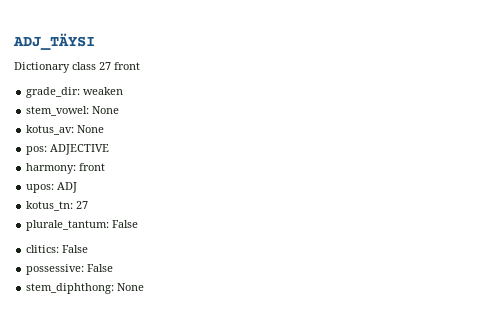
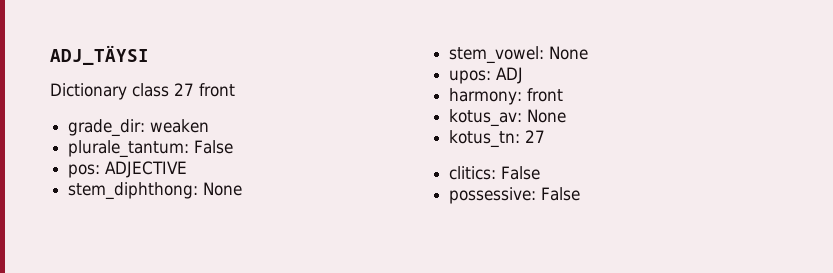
+ plurale_tantum: False
+ pos: ADJECTIVE
+ stem_diphthong: None
  stem_vowel: None
+ upos: ADJ
+ harmony: front
  kotus_av: None
- pos: ADJECTIVE
- harmony: front
- upos: ADJ
- plurale_tantum: False
- stem_diphthong: None

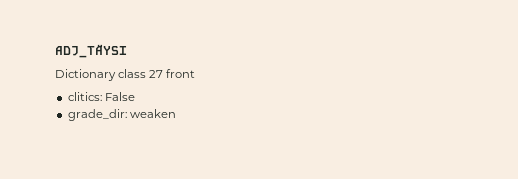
- grade_dir: weaken
- plurale_tantum: False
- pos: ADJECTIVE
- stem_diphthong: None
- stem_vowel: None
- upos: ADJ
- harmony: front
- kotus_av: None
- kotus_tn: 27
- possessive: False
+ grade_dir: weaken

